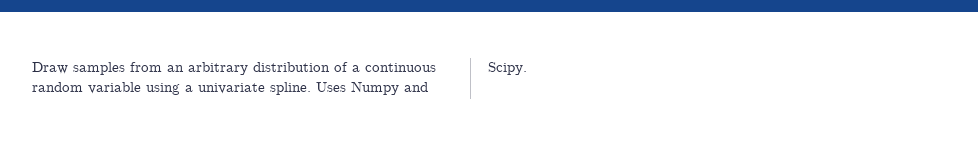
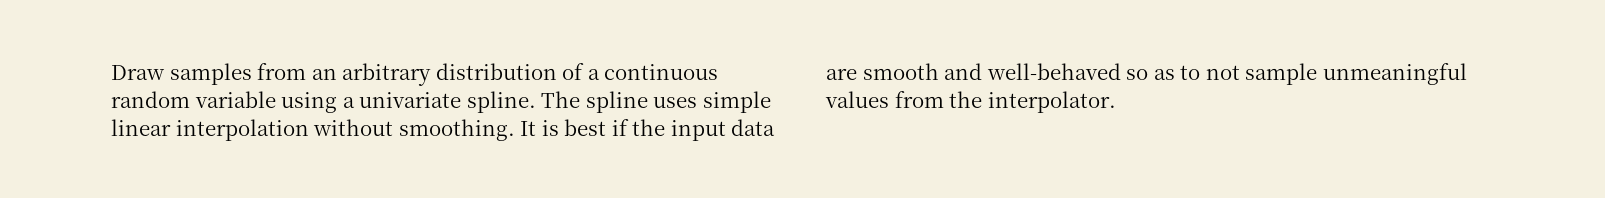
- Uses Numpy and Scipy.
+ The spline uses simple linear interpolation without smoothing. It is best if the input data are smooth and well-behaved so as to not sample unmeaningful values from the interpolator.

